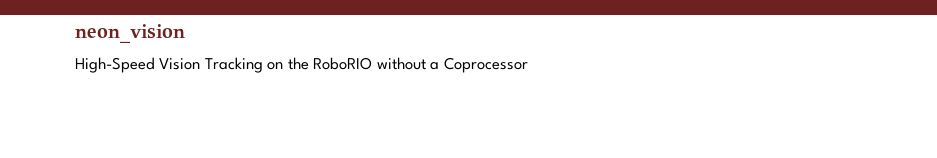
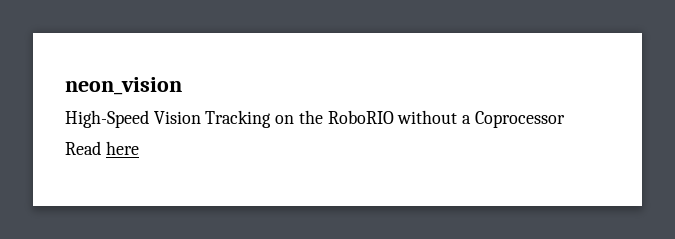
+ Read here

